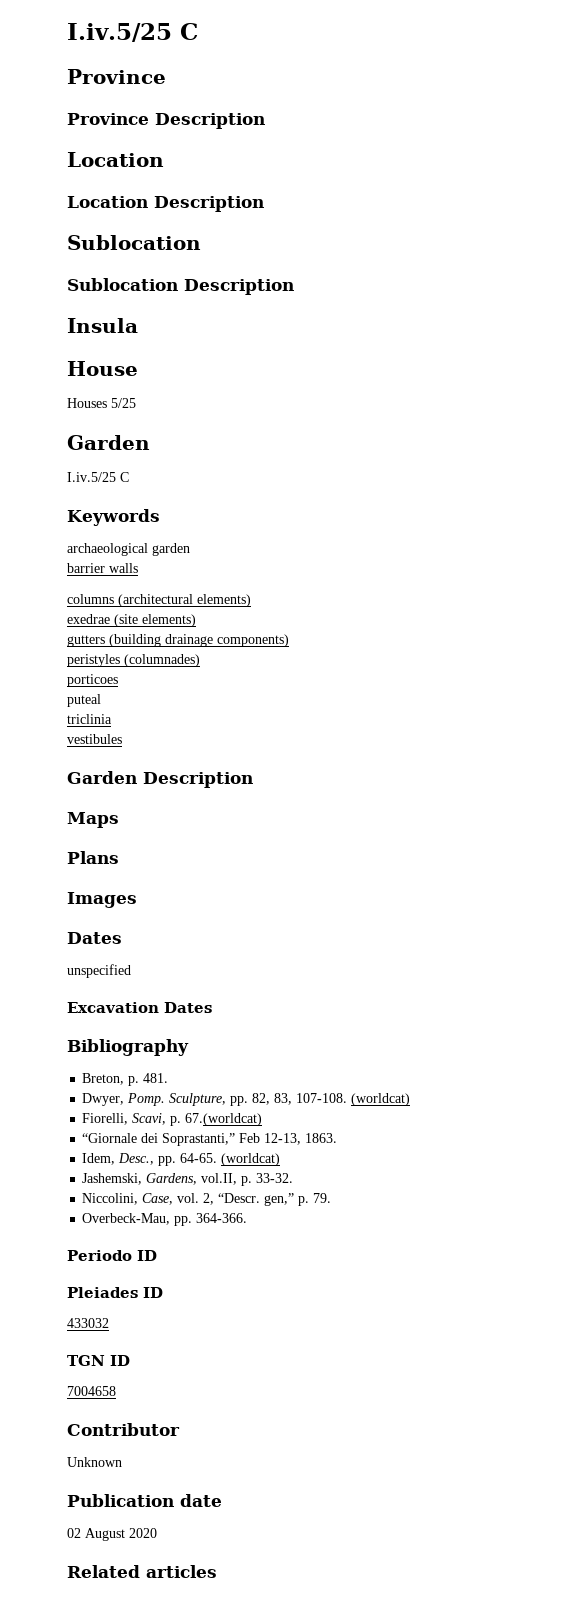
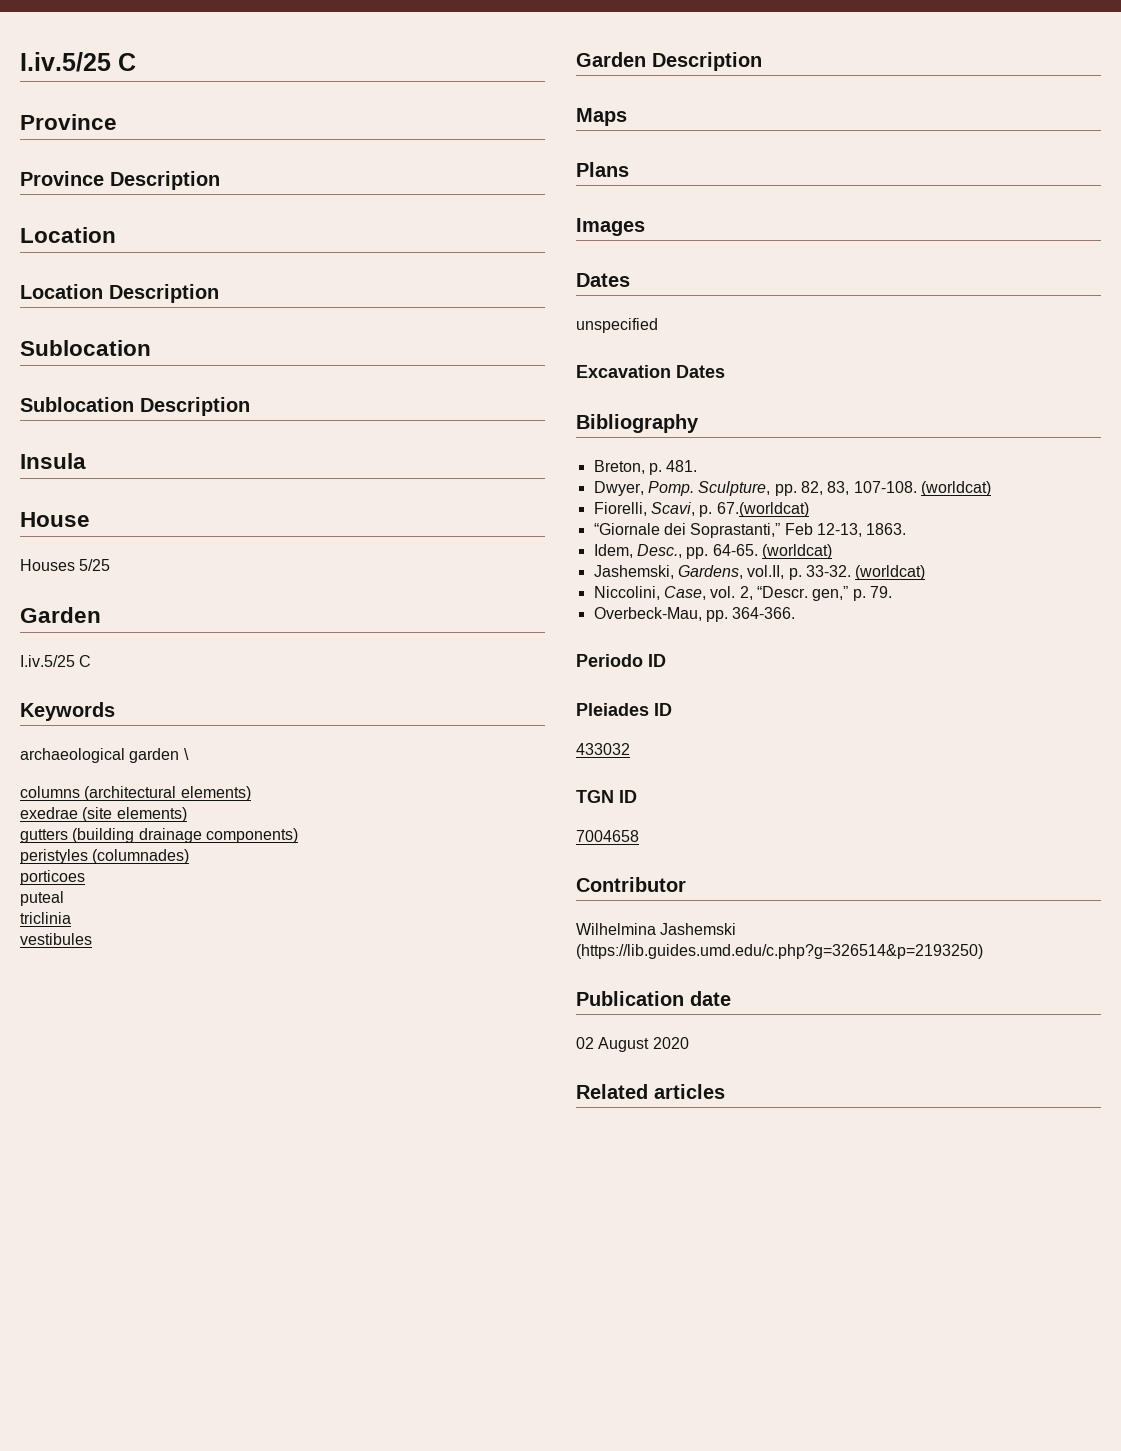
- archaeological garden
- barrier walls
+ archaeological garden \
- Jashemski, Gardens, vol.II, p. 33-32.
+ Jashemski, Gardens, vol.II, p. 33-32. (worldcat)
- Unknown
+ Wilhelmina Jashemski (https://lib.guides.umd.edu/c.php?g=326514&p=2193250)

